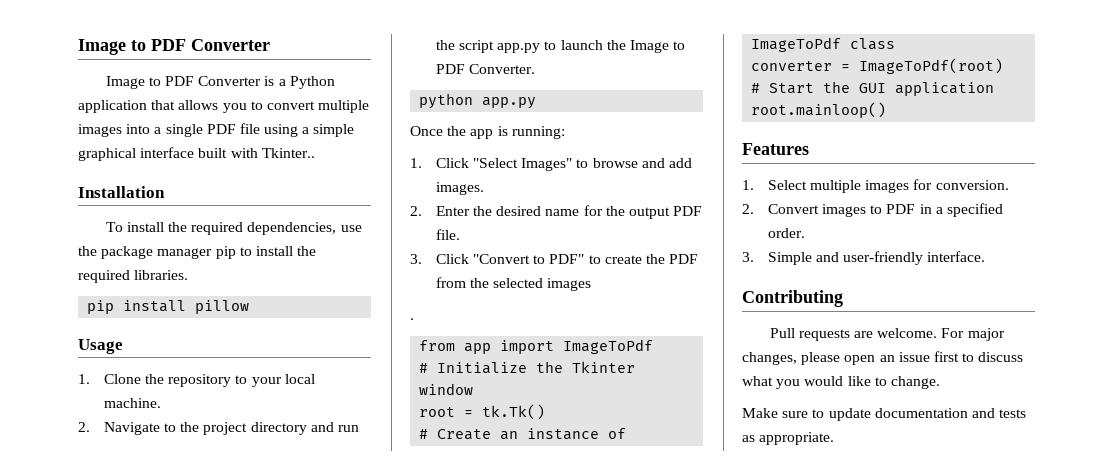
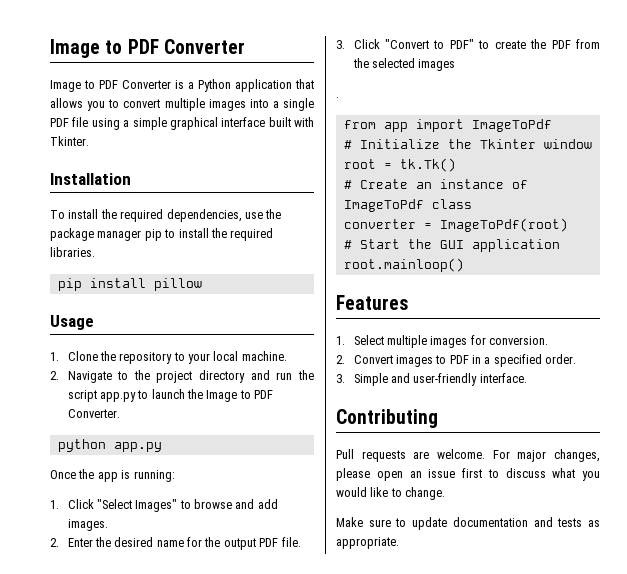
- Image to PDF Converter is a Python application that allows you to convert multiple images into a single PDF file using a simple graphical interface built with Tkinter..
+ Image to PDF Converter is a Python application that allows you to convert multiple images into a single PDF file using a simple graphical interface built with Tkinter.

